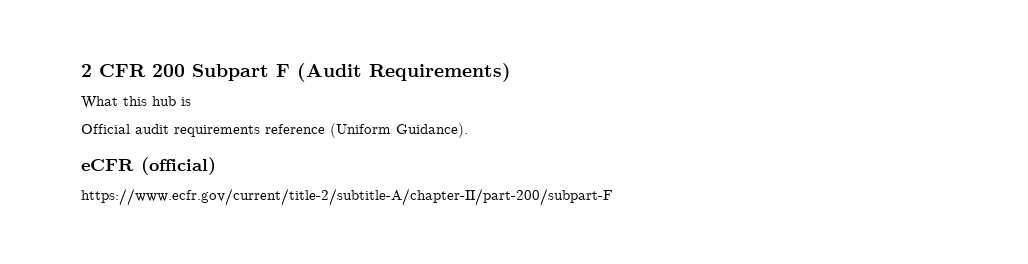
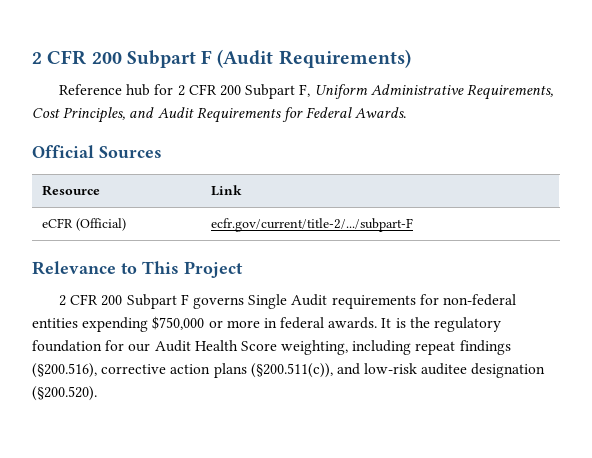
- What this hub is
- Official audit requirements reference (Uniform Guidance).
- eCFR (official)
- https://www.ecfr.gov/current/title-2/subtitle-A/chapter-II/part-200/subpart-F
+ Reference hub for 2 CFR 200 Subpart F, Uniform Administrative Requirements, Cost Principles, and Audit Requirements for Federal Awards.
+ Official Sources
+ Resource | Link
+ eCFR (Official) | ecfr.gov/current/title-2/.../subpart-F
+ Relevance to This Project
+ 2 CFR 200 Subpart F governs Single Audit requirements for non-federal entities expending $750,000 or more in federal awards. It is the regulatory foundation for our Audit Health Score weighting, including repeat findings (§200.516), corrective action plans (§200.511(c)), and low-risk auditee designation (§200.520).

